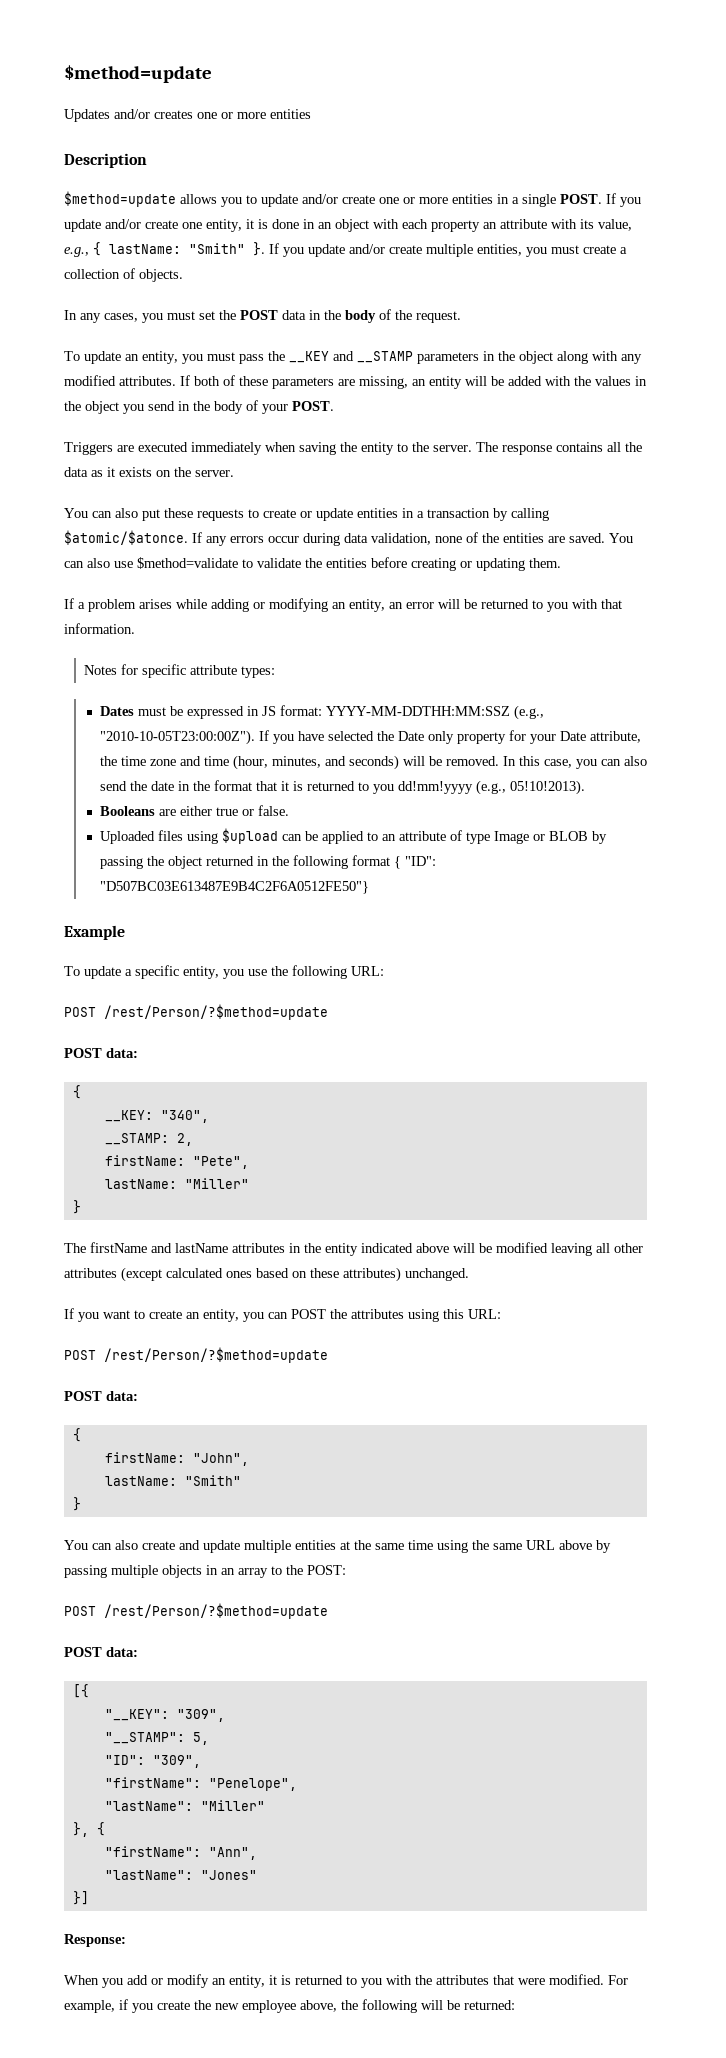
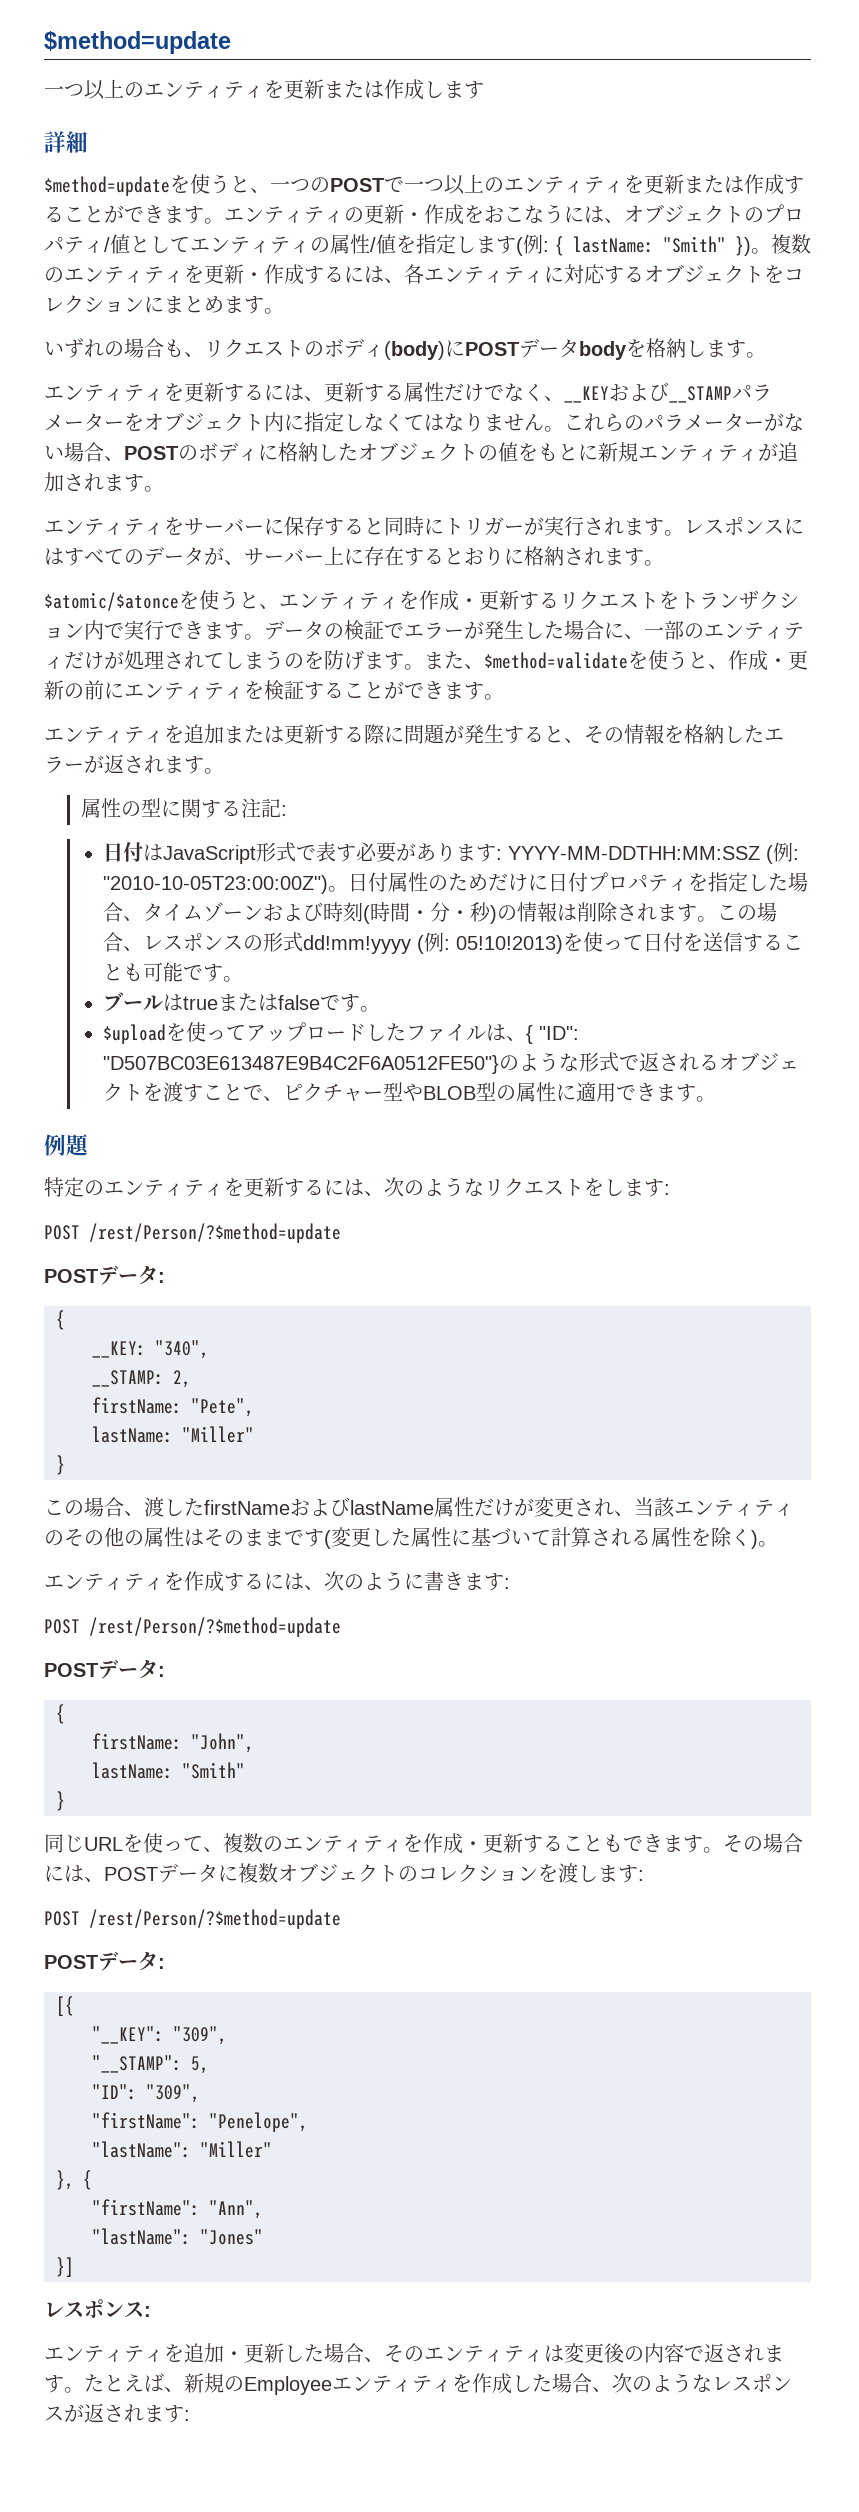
- Updates and/or creates one or more entities
- Description
- $method=update allows you to update and/or create one or more entities in a single POST. If you update and/or create one entity, it is done in an object with each property an attribute with its value, e.g., { lastName: "Smith" }. If you update and/or create multiple entities, you must create a collection of objects.
- In any cases, you must set the POST data in the body of the request.
- To update an entity, you must pass the __KEY and __STAMP parameters in the object along with any modified attributes. If both of these parameters are missing, an entity will be added with the values in the object you send in the body of your POST.
- Triggers are executed immediately when saving the entity to the server. The response contains all the data as it exists on the server.
- You can also put these requests to create or update entities in a transaction by calling $atomic/$atonce. If any errors occur during data validation, none of the entities are saved. You can also use $method=validate to validate the entities before creating or updating them.
- If a problem arises while adding or modifying an entity, an error will be returned to you with that information.
- Notes for specific attribute types:
- Dates must be expressed in JS format: YYYY-MM-DDTHH:MM:SSZ (e.g., "2010-10-05T23:00:00Z"). If you have selected the Date only property for your Date attribute, the time zone and time (hour, minutes, and seconds) will be removed. In this case, you can also send the date in the format that it is returned to you dd!mm!yyyy (e.g., 05!10!2013).
- Booleans are either true or false.
- Uploaded files using $upload can be applied to an attribute of type Image or BLOB by passing the object returned in the following format { "ID": "D507BC03E613487E9B4C2F6A0512FE50"}
- Example
- To update a specific entity, you use the following URL:
+ 一つ以上のエンティティを更新または作成します
+ 詳細
+ $method=updateを使うと、一つのPOSTで一つ以上のエンティティを更新または作成することができます。エンティティの更新・作成をおこなうには、オブジェクトのプロパティ/値としてエンティティの属性/値を指定します(例: { lastName: "Smith" })。複数のエンティティを更新・作成するには、各エンティティに対応するオブジェクトをコレクションにまとめます。
+ いずれの場合も、リクエストのボディ(body)にPOSTデータbodyを格納します。
+ エンティティを更新するには、更新する属性だけでなく、__KEYおよび__STAMPパラメーターをオブジェクト内に指定しなくてはなりません。これらのパラメーターがない場合、POSTのボディに格納したオブジェクトの値をもとに新規エンティティが追加されます。
+ エンティティをサーバーに保存すると同時にトリガーが実行されます。レスポンスにはすべてのデータが、サーバー上に存在するとおりに格納されます。
+ $atomic/$atonceを使うと、エンティティを作成・更新するリクエストをトランザクション内で実行できます。データの検証でエラーが発生した場合に、一部のエンティティだけが処理されてしまうのを防げます。また、$method=validateを使うと、作成・更新の前にエンティティを検証することができます。
+ エンティティを追加または更新する際に問題が発生すると、その情報を格納したエラーが返されます。
+ 属性の型に関する注記:
+ 日付はJavaScript形式で表す必要があります: YYYY-MM-DDTHH:MM:SSZ (例: "2010-10-05T23:00:00Z")。日付属性のためだけに日付プロパティを指定した場合、タイムゾーンおよび時刻(時間・分・秒)の情報は削除されます。この場合、レスポンスの形式dd!mm!yyyy (例: 05!10!2013)を使って日付を送信することも可能です。
+ ブールはtrueまたはfalseです。
+ $uploadを使ってアップロードしたファイルは、{ "ID": "D507BC03E613487E9B4C2F6A0512FE50"}のような形式で返されるオブジェクトを渡すことで、ピクチャー型やBLOB型の属性に適用できます。
+ 例題
+ 特定のエンティティを更新するには、次のようなリクエストをします:
  POST /rest/Person/?$method=update
- POST data:
+ POSTデータ:
- The firstName and lastName attributes in the entity indicated above will be modified leaving all other attributes (except calculated ones based on these attributes) unchanged.
- If you want to create an entity, you can POST the attributes using this URL:
+ この場合、渡したfirstNameおよびlastName属性だけが変更され、当該エンティティのその他の属性はそのままです(変更した属性に基づいて計算される属性を除く)。
+ エンティティを作成するには、次のように書きます:
  POST /rest/Person/?$method=update
- POST data:
+ POSTデータ:
- You can also create and update multiple entities at the same time using the same URL above by passing multiple objects in an array to the POST:
+ 同じURLを使って、複数のエンティティを作成・更新することもできます。その場合には、POSTデータに複数オブジェクトのコレクションを渡します:
  POST /rest/Person/?$method=update
- POST data:
+ POSTデータ:
- Response:
- When you add or modify an entity, it is returned to you with the attributes that were modified. For example, if you create the new employee above, the following will be returned:
+ レスポンス:
+ エンティティを追加・更新した場合、そのエンティティは変更後の内容で返されます。たとえば、新規のEmployeeエンティティを作成した場合、次のようなレスポンスが返されます:

